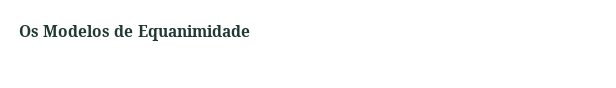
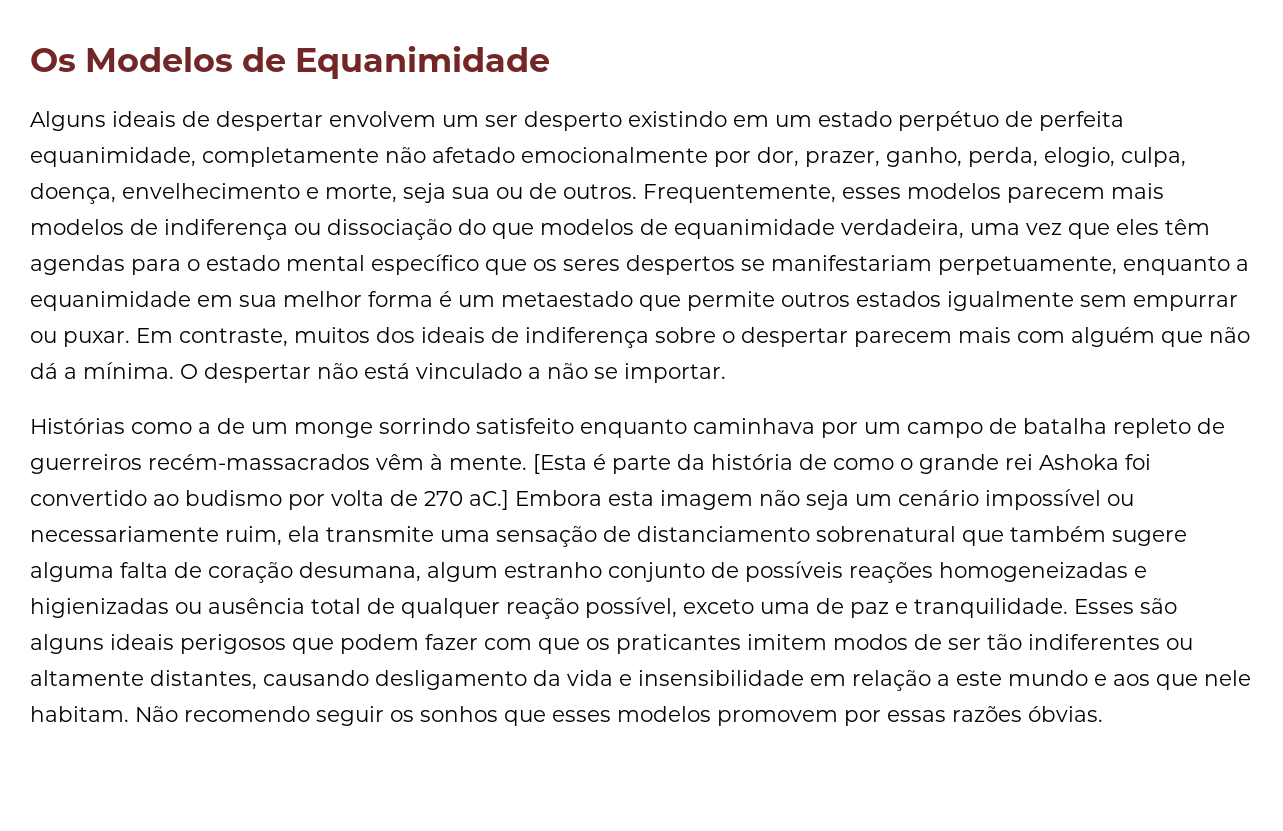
+ Alguns ideais de despertar envolvem um ser desperto existindo em um estado perpétuo de perfeita equanimidade, completamente não afetado emocionalmente por dor, prazer, ganho, perda, elogio, culpa, doença, envelhecimento e morte, seja sua ou de outros. Frequentemente, esses modelos parecem mais modelos de indiferença ou dissociação do que modelos de equanimidade verdadeira, uma vez que eles têm agendas para o estado mental específico que os seres despertos se manifestariam perpetuamente, enquanto a equanimidade em sua melhor forma é um metaestado que permite outros estados igualmente sem empurrar ou puxar. Em contraste, muitos dos ideais de indiferença sobre o despertar parecem mais com alguém que não dá a mínima. O despertar não está vinculado a não se importar.
+ Histórias como a de um monge sorrindo satisfeito enquanto caminhava por um campo de batalha repleto de guerreiros recém-massacrados vêm à mente. [Esta é parte da história de como o grande rei Ashoka foi convertido ao budismo por volta de 270 aC.] Embora esta imagem não seja um cenário impossível ou necessariamente ruim, ela transmite uma sensação de distanciamento sobrenatural que também sugere alguma falta de coração desumana, algum estranho conjunto de possíveis reações homogeneizadas e higienizadas ou ausência total de qualquer reação possível, exceto uma de paz e tranquilidade. Esses são alguns ideais perigosos que podem fazer com que os praticantes imitem modos de ser tão indiferentes ou altamente distantes, causando desligamento da vida e insensibilidade em relação a este mundo e aos que nele habitam. Não recomendo seguir os sonhos que esses modelos promovem por essas razões óbvias.

